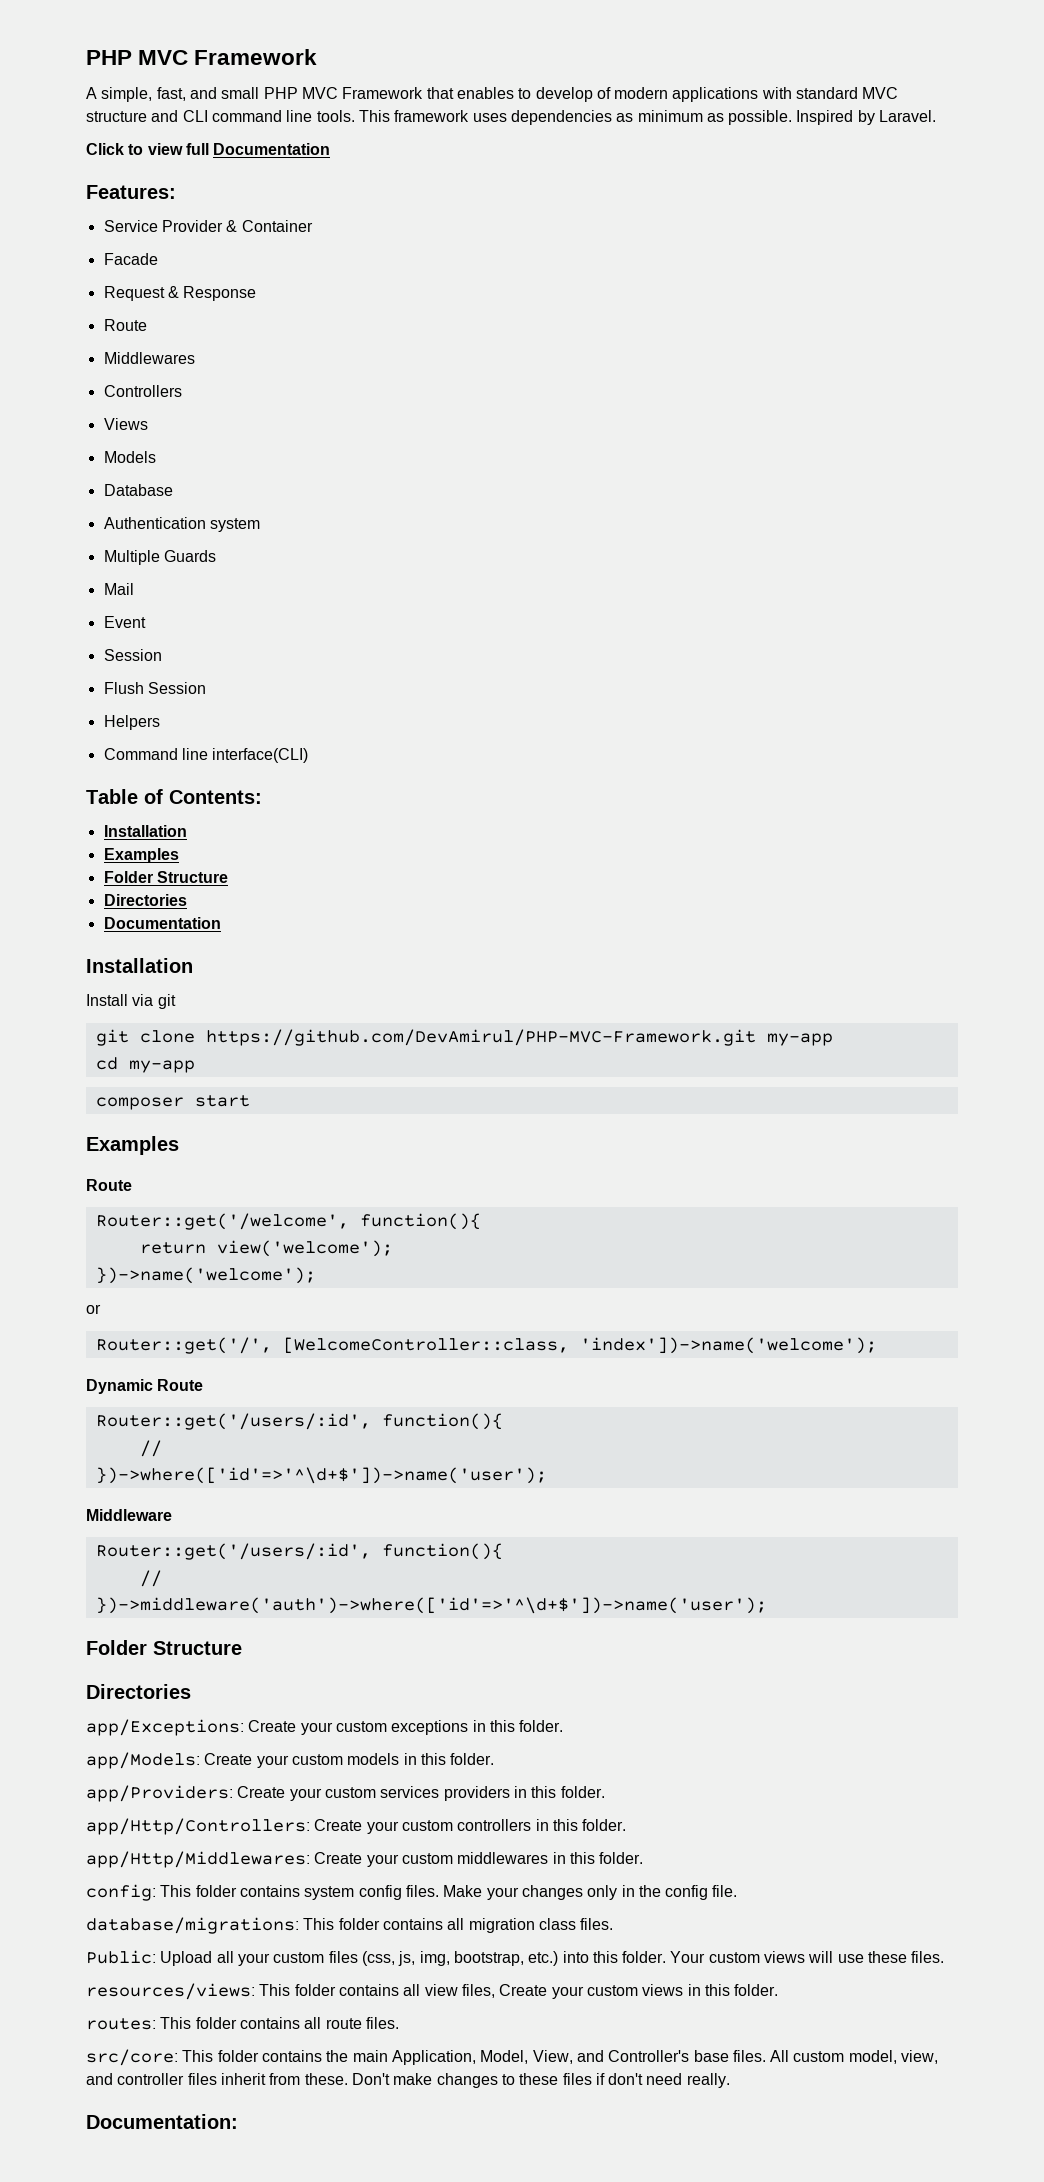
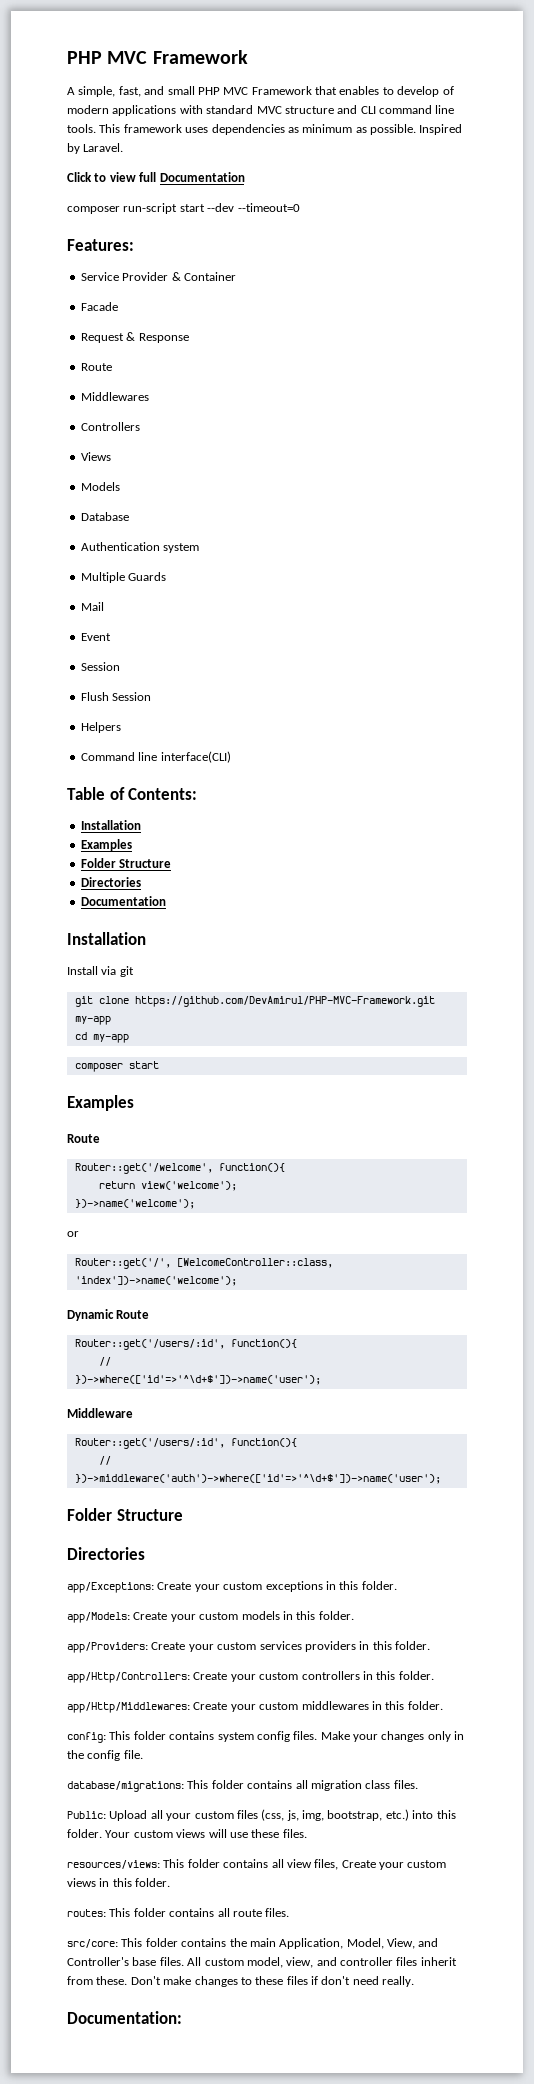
+ composer run-script start --dev --timeout=0

